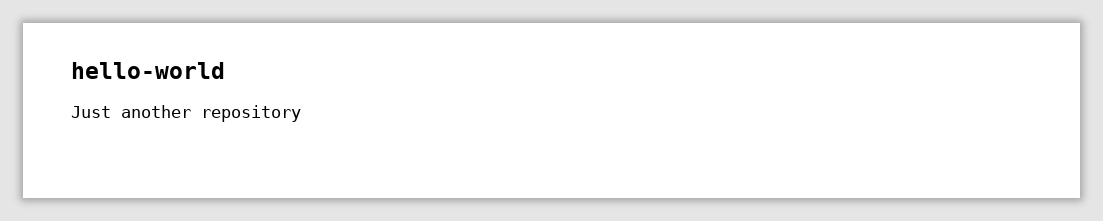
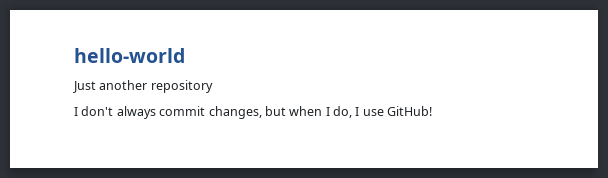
+ I don't always commit changes, but when I do, I use GitHub!

